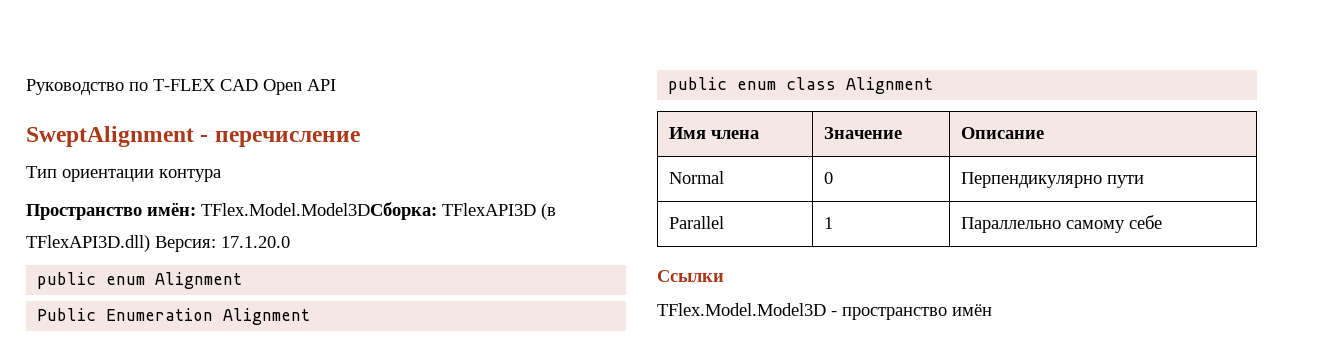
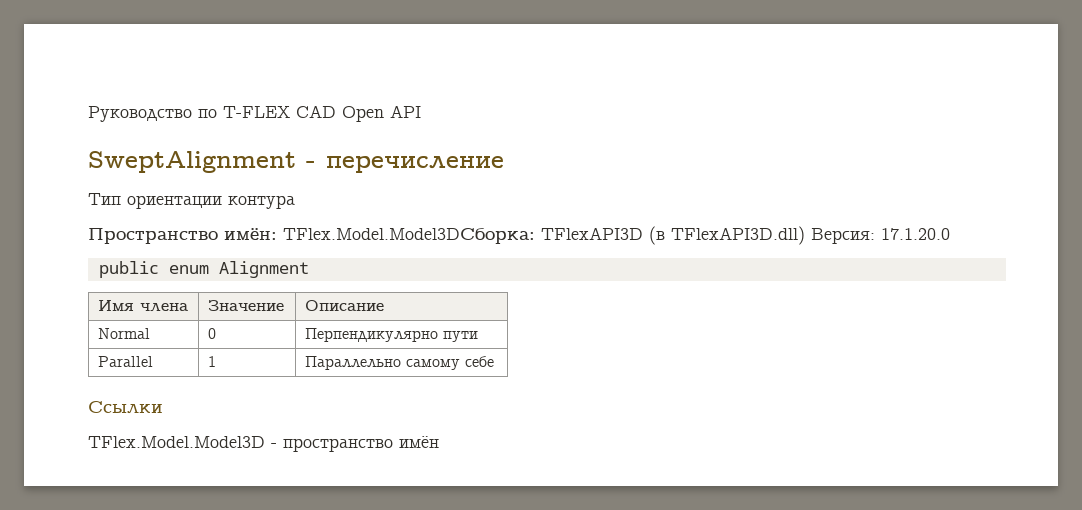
- Public Enumeration Alignment
- public enum class Alignment

